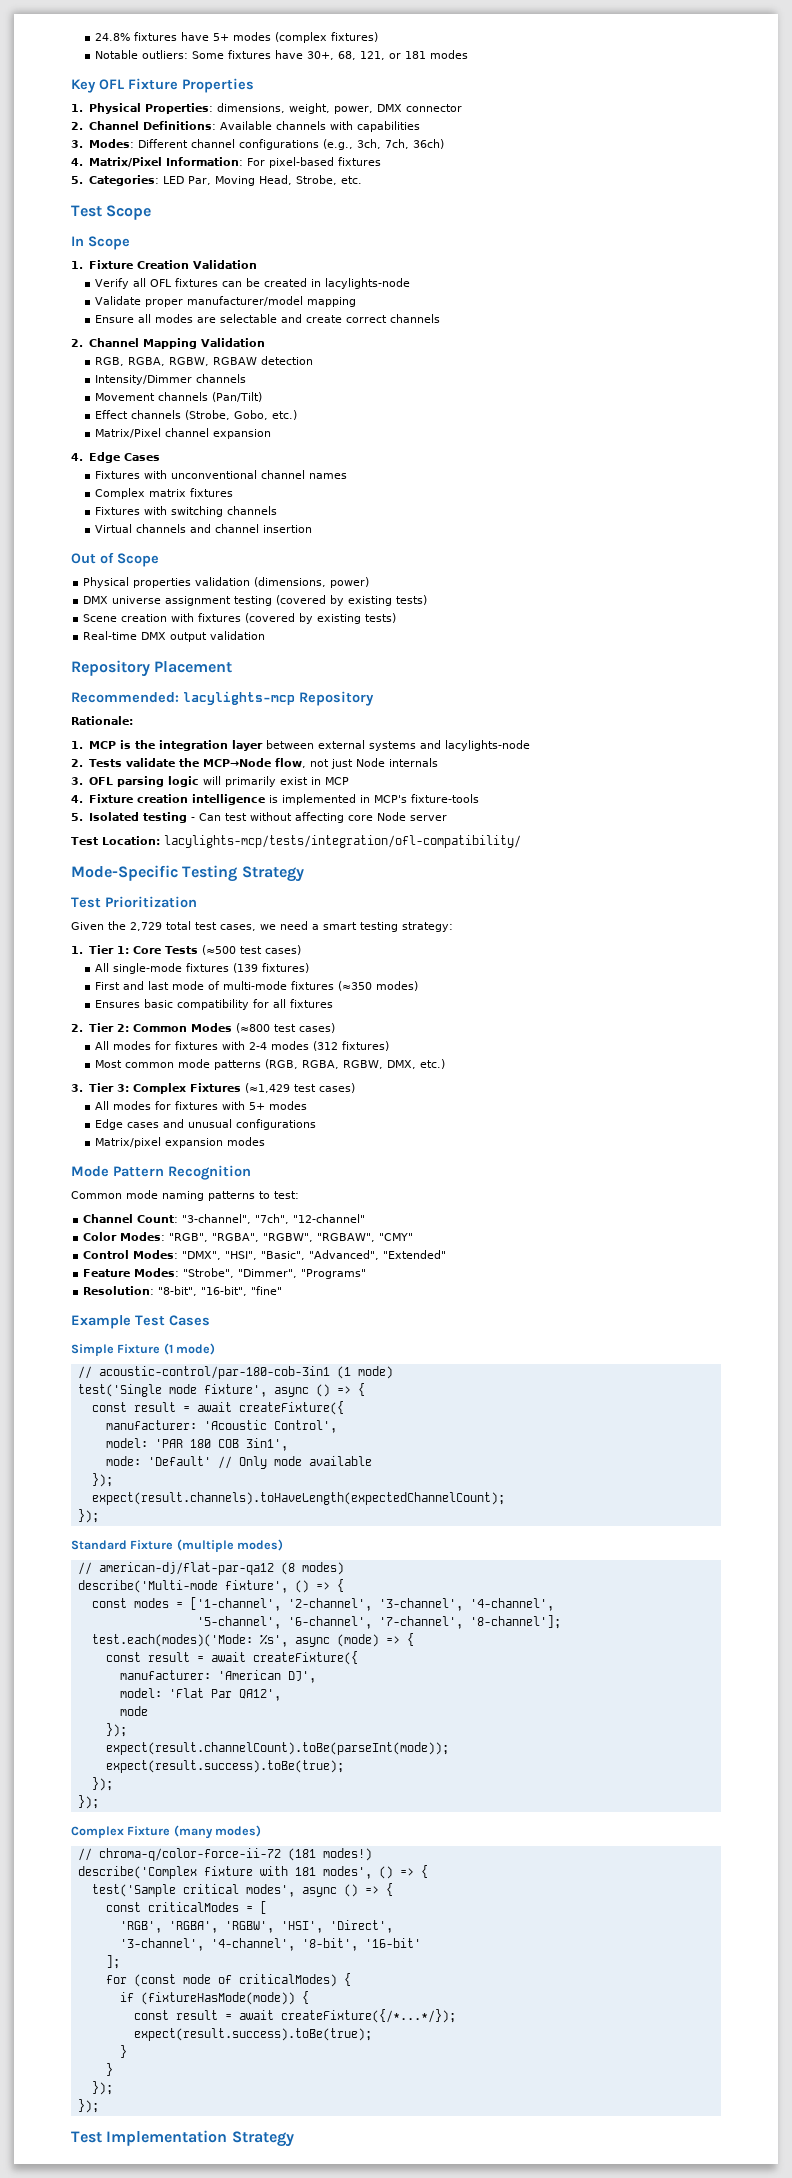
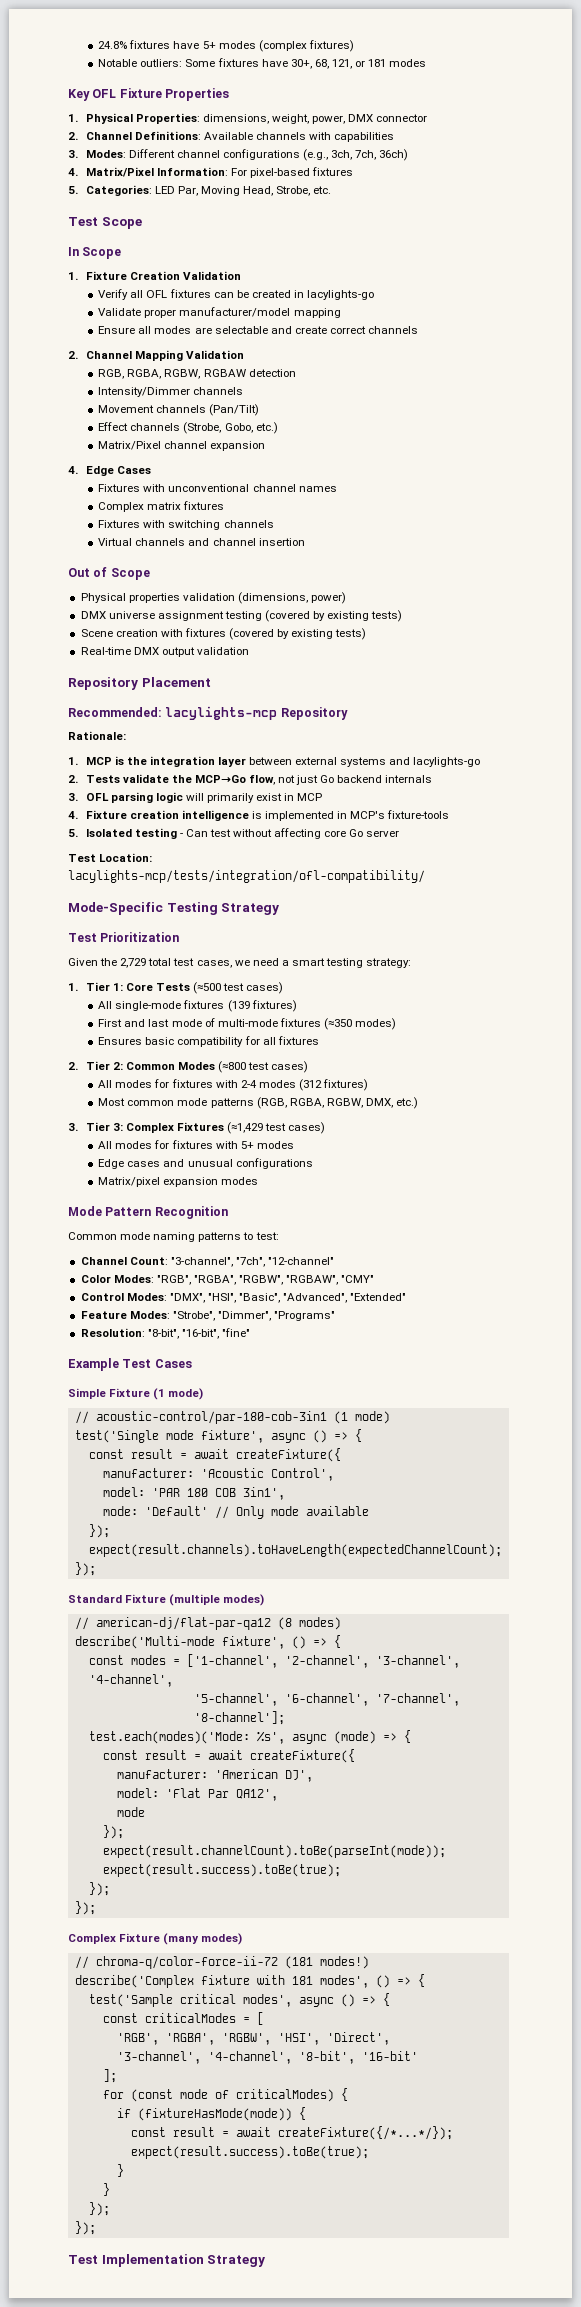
- Verify all OFL fixtures can be created in lacylights-node
+ Verify all OFL fixtures can be created in lacylights-go
- 1. MCP is the integration layer between external systems and lacylights-node
+ 1. MCP is the integration layer between external systems and lacylights-go
- 2. Tests validate the MCP→Node flow, not just Node internals
+ 2. Tests validate the MCP→Go flow, not just Go backend internals
- 5. Isolated testing - Can test without affecting core Node server
+ 5. Isolated testing - Can test without affecting core Go server

